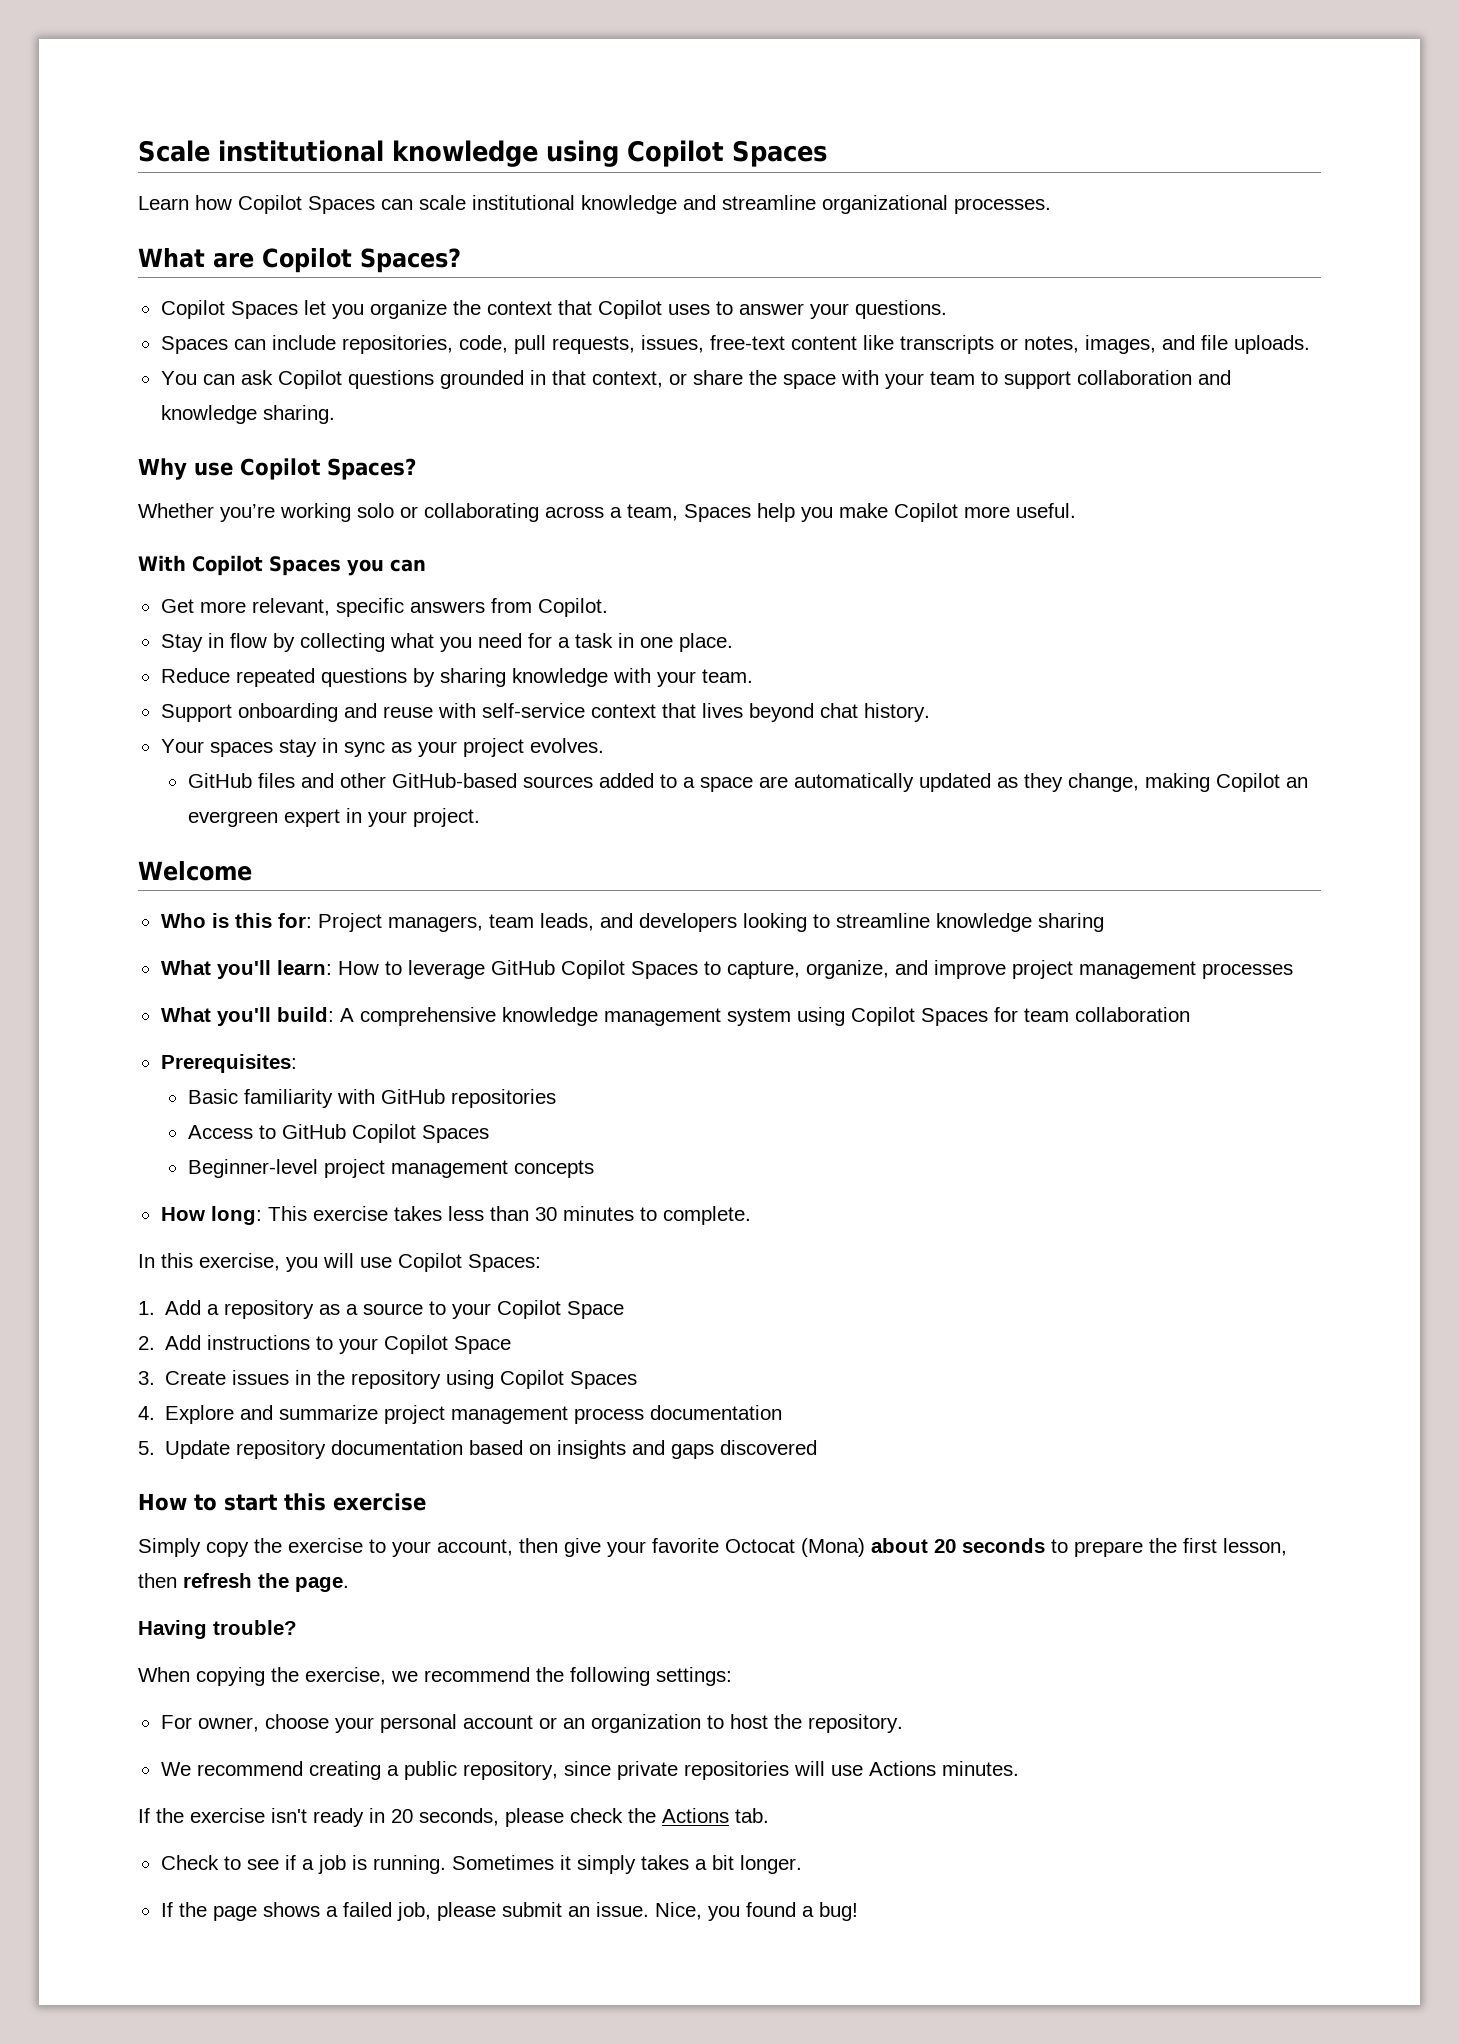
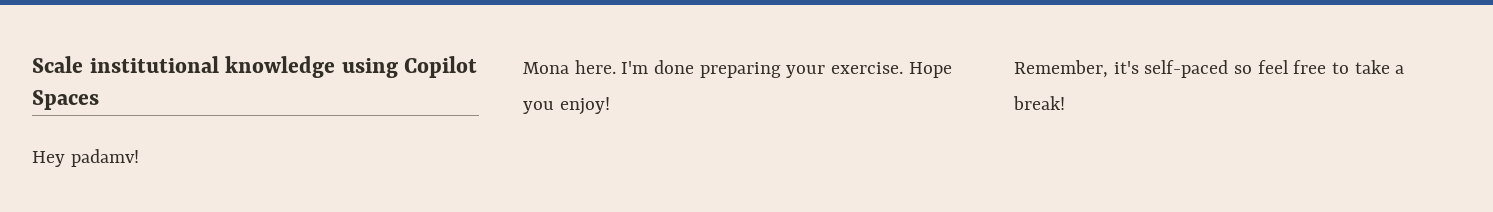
- Learn how Copilot Spaces can scale institutional knowledge and streamline organizational processes.
- What are Copilot Spaces?
- Copilot Spaces let you organize the context that Copilot uses to answer your questions.
- Spaces can include repositories, code, pull requests, issues, free-text content like transcripts or notes, images, and file uploads.
- You can ask Copilot questions grounded in that context, or share the space with your team to support collaboration and knowledge sharing.
- Why use Copilot Spaces?
- Whether you’re working solo or collaborating across a team, Spaces help you make Copilot more useful.
- With Copilot Spaces you can
- Get more relevant, specific answers from Copilot.
- Stay in flow by collecting what you need for a task in one place.
- Reduce repeated questions by sharing knowledge with your team.
- Support onboarding and reuse with self-service context that lives beyond chat history.
- Your spaces stay in sync as your project evolves.
- GitHub files and other GitHub-based sources added to a space are automatically updated as they change, making Copilot an evergreen expert in your project.
- Welcome
- Who is this for: Project managers, team leads, and developers looking to streamline knowledge sharing
- What you'll learn: How to leverage GitHub Copilot Spaces to capture, organize, and improve project management processes
- What you'll build: A comprehensive knowledge management system using Copilot Spaces for team collaboration
- Prerequisites:
- Basic familiarity with GitHub repositories
- Access to GitHub Copilot Spaces
- Beginner-level project management concepts
- How long: This exercise takes less than 30 minutes to complete.
- In this exercise, you will use Copilot Spaces:
- 1. Add a repository as a source to your Copilot Space
- 2. Add instructions to your Copilot Space
- 3. Create issues in the repository using Copilot Spaces
- 4. Explore and summarize project management process documentation
- 5. Update repository documentation based on insights and gaps discovered
- How to start this exercise
- Simply copy the exercise to your account, then give your favorite Octocat (Mona) about 20 seconds to prepare the first lesson, then refresh the page.
- Having trouble?
- When copying the exercise, we recommend the following settings:
- For owner, choose your personal account or an organization to host the repository.
- We recommend creating a public repository, since private repositories will use Actions minutes.
- If the exercise isn't ready in 20 seconds, please check the Actions tab.
- Check to see if a job is running. Sometimes it simply takes a bit longer.
- If the page shows a failed job, please submit an issue. Nice, you found a bug!
+ Hey padamv!
+ Mona here. I'm done preparing your exercise. Hope you enjoy!
+ Remember, it's self-paced so feel free to take a break!

